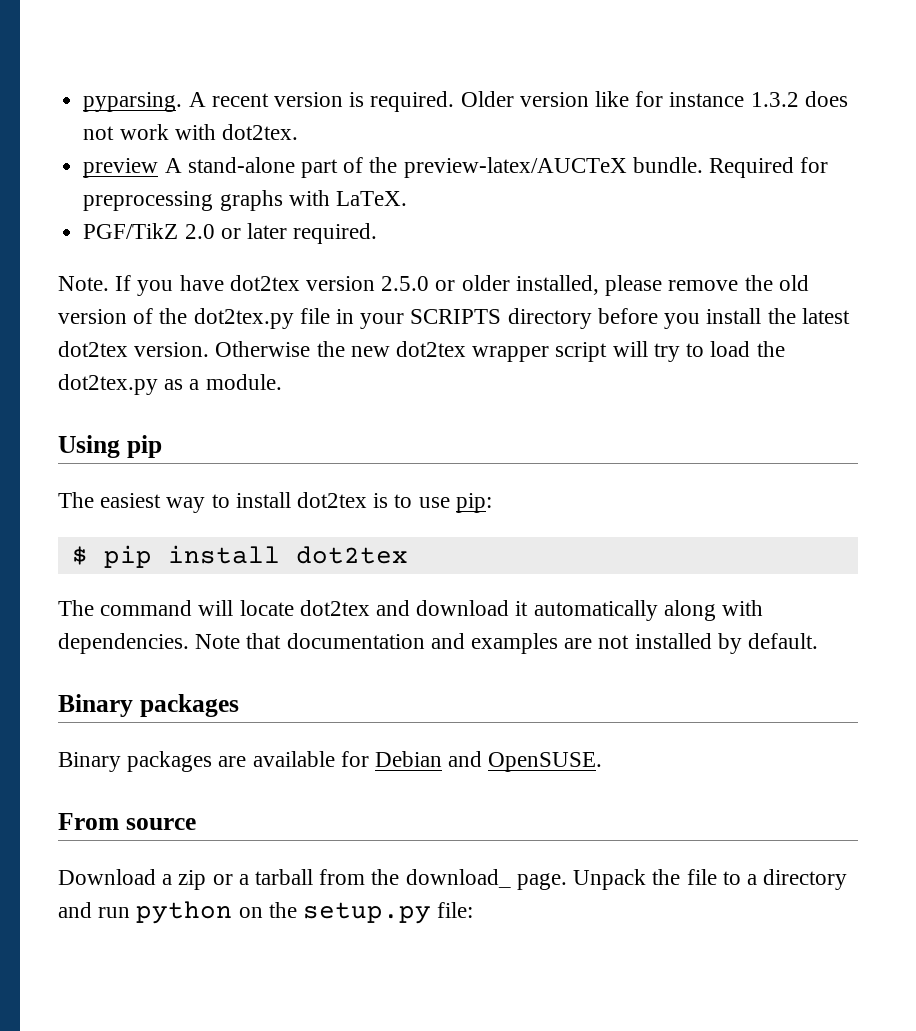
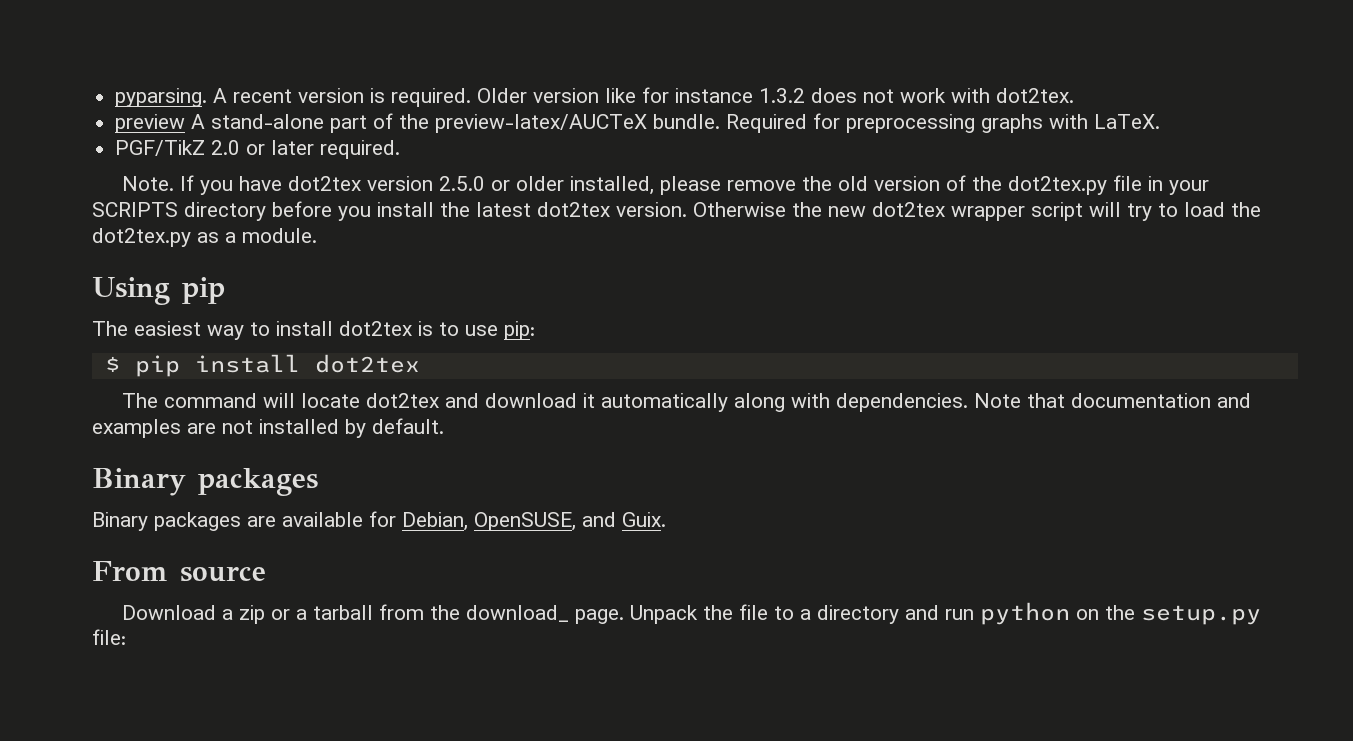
- Binary packages are available for Debian and OpenSUSE.
+ Binary packages are available for Debian, OpenSUSE, and Guix.

